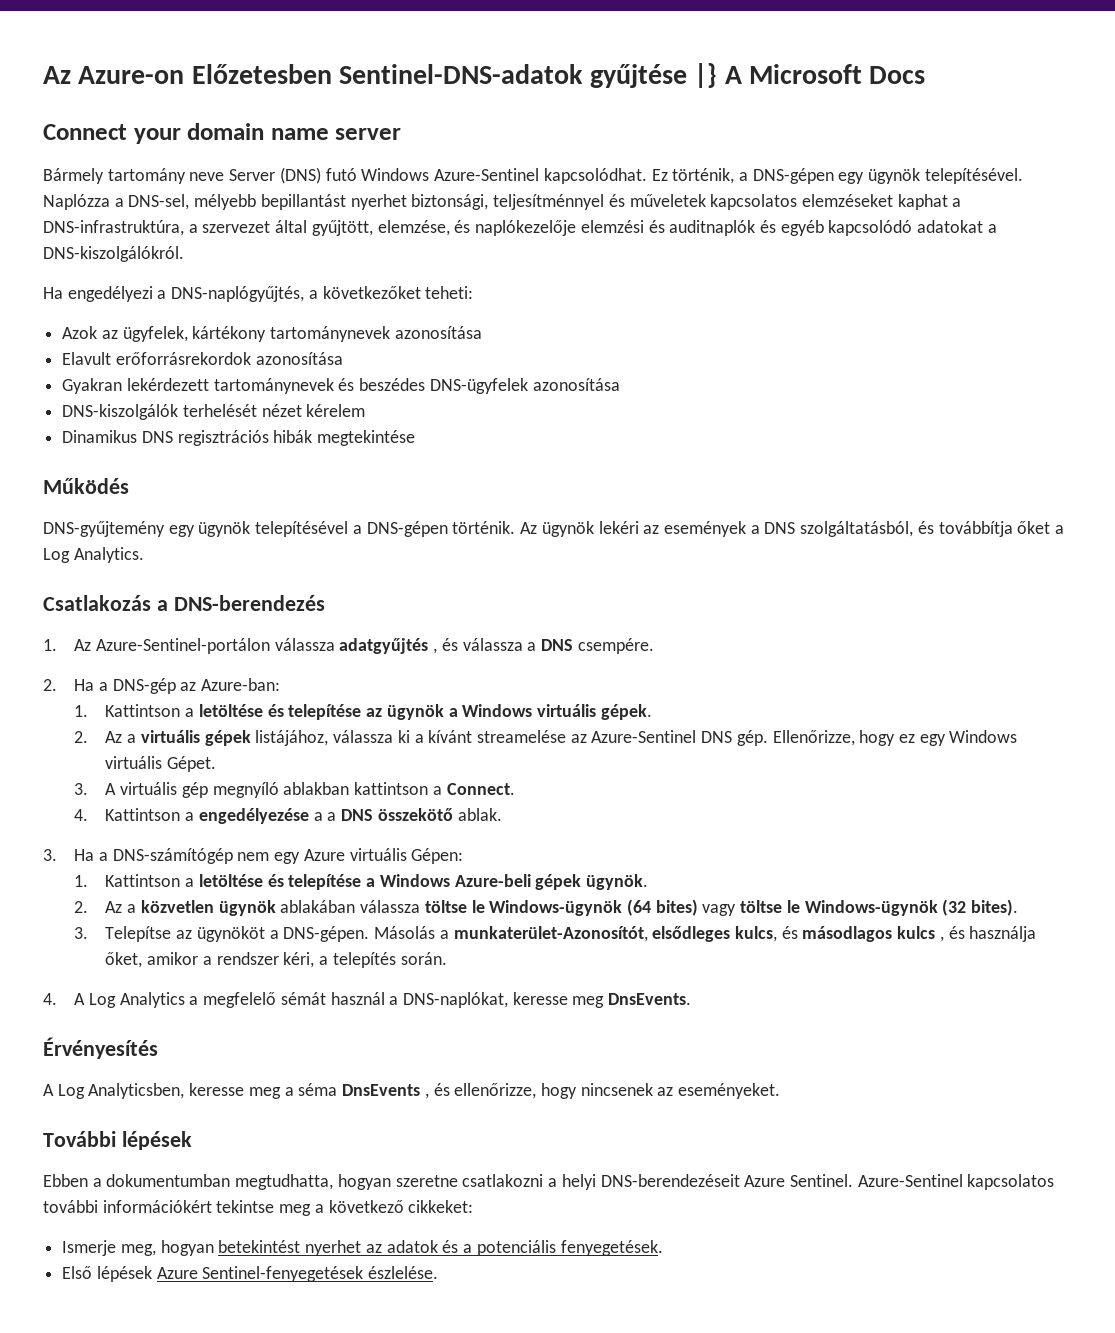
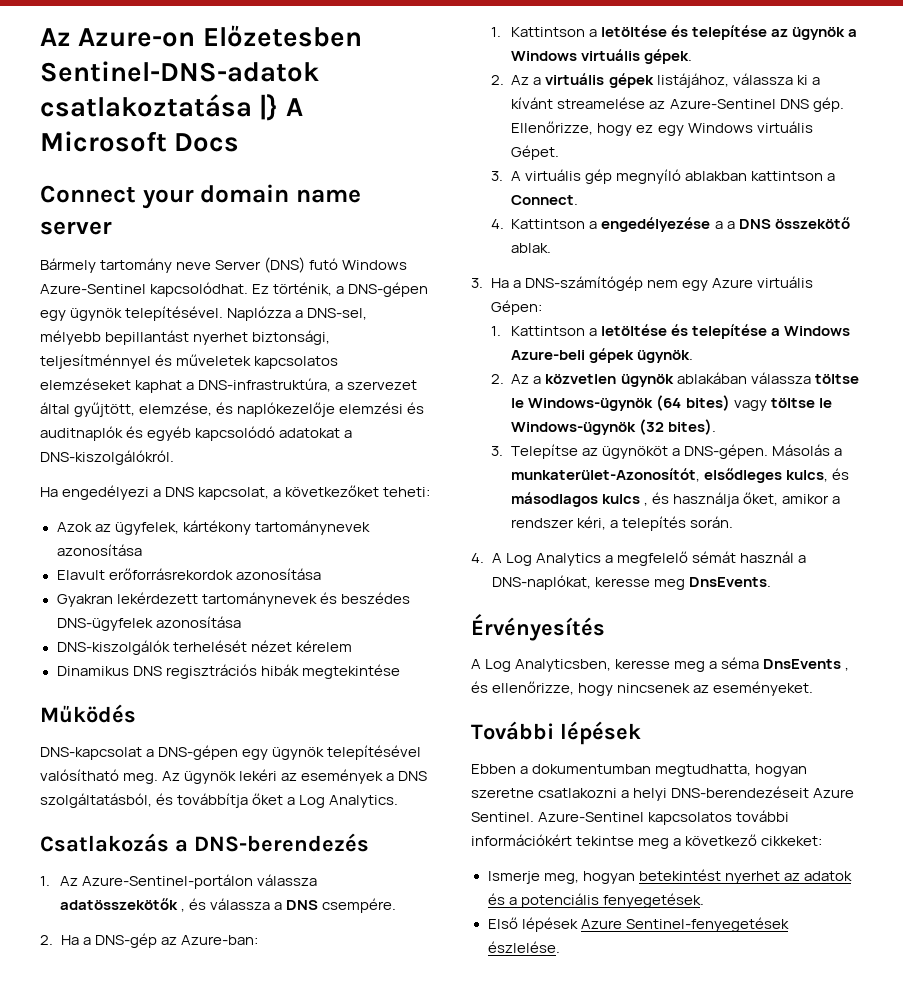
- Az Azure-on Előzetesben Sentinel-DNS-adatok gyűjtése |} A Microsoft Docs
+ Az Azure-on Előzetesben Sentinel-DNS-adatok csatlakoztatása |} A Microsoft Docs
- Ha engedélyezi a DNS-naplógyűjtés, a következőket teheti:
+ Ha engedélyezi a DNS kapcsolat, a következőket teheti:
- DNS-gyűjtemény egy ügynök telepítésével a DNS-gépen történik.
+ DNS-kapcsolat a DNS-gépen egy ügynök telepítésével valósítható meg.
- 1. Az Azure-Sentinel-portálon válassza adatgyűjtés , és válassza a DNS csempére.
+ 1. Az Azure-Sentinel-portálon válassza adatösszekötők , és válassza a DNS csempére.

